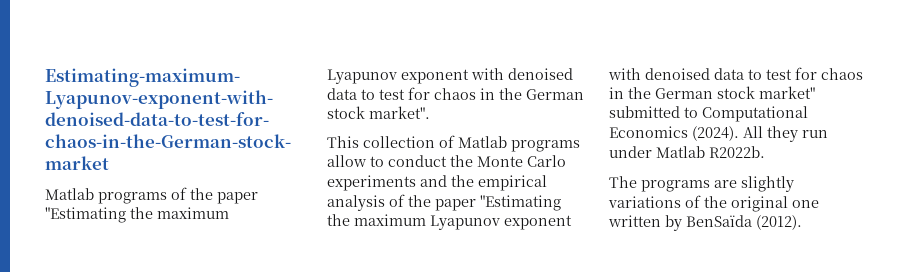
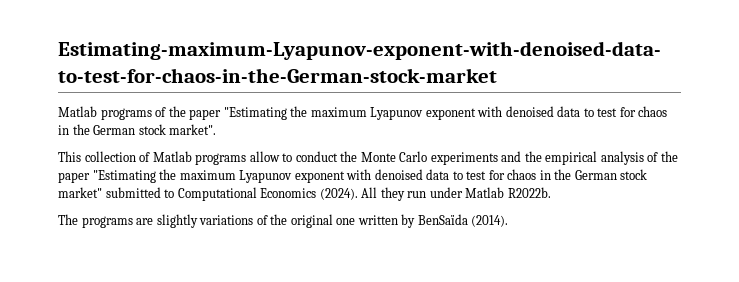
- The programs are slightly variations of the original one written by BenSaïda (2012).
+ The programs are slightly variations of the original one written by BenSaïda (2014).

